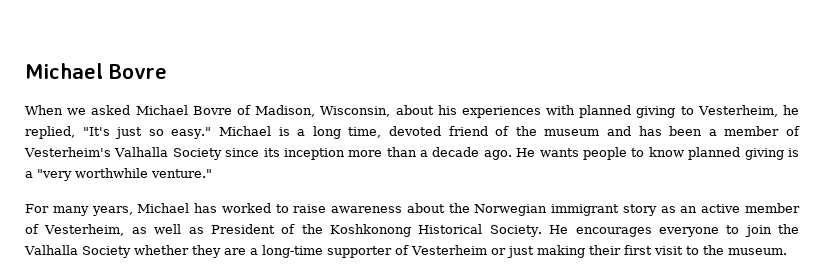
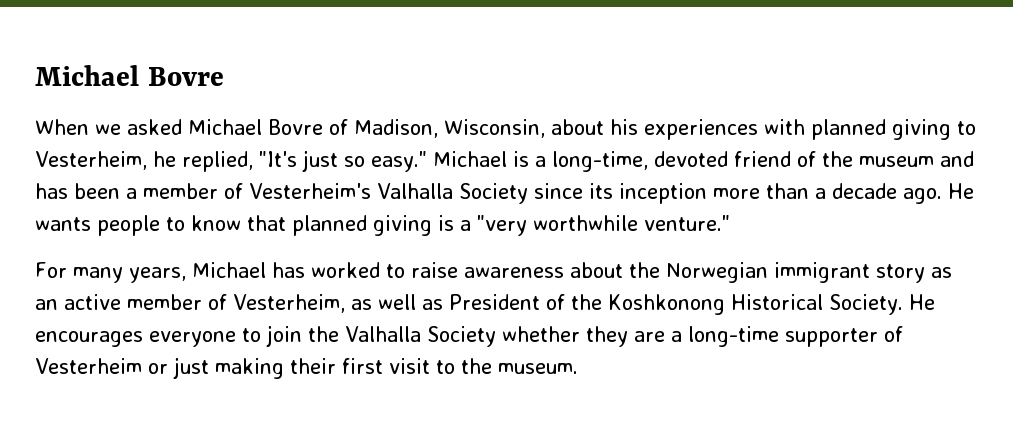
- Michael is a long time, devoted friend of the museum and has been a member of Vesterheim's Valhalla Society since its inception more than a decade ago.
+ Michael is a long-time, devoted friend of the museum and has been a member of Vesterheim's Valhalla Society since its inception more than a decade ago.
- He wants people to know planned giving is a "very worthwhile venture."
+ He wants people to know that planned giving is a "very worthwhile venture."

